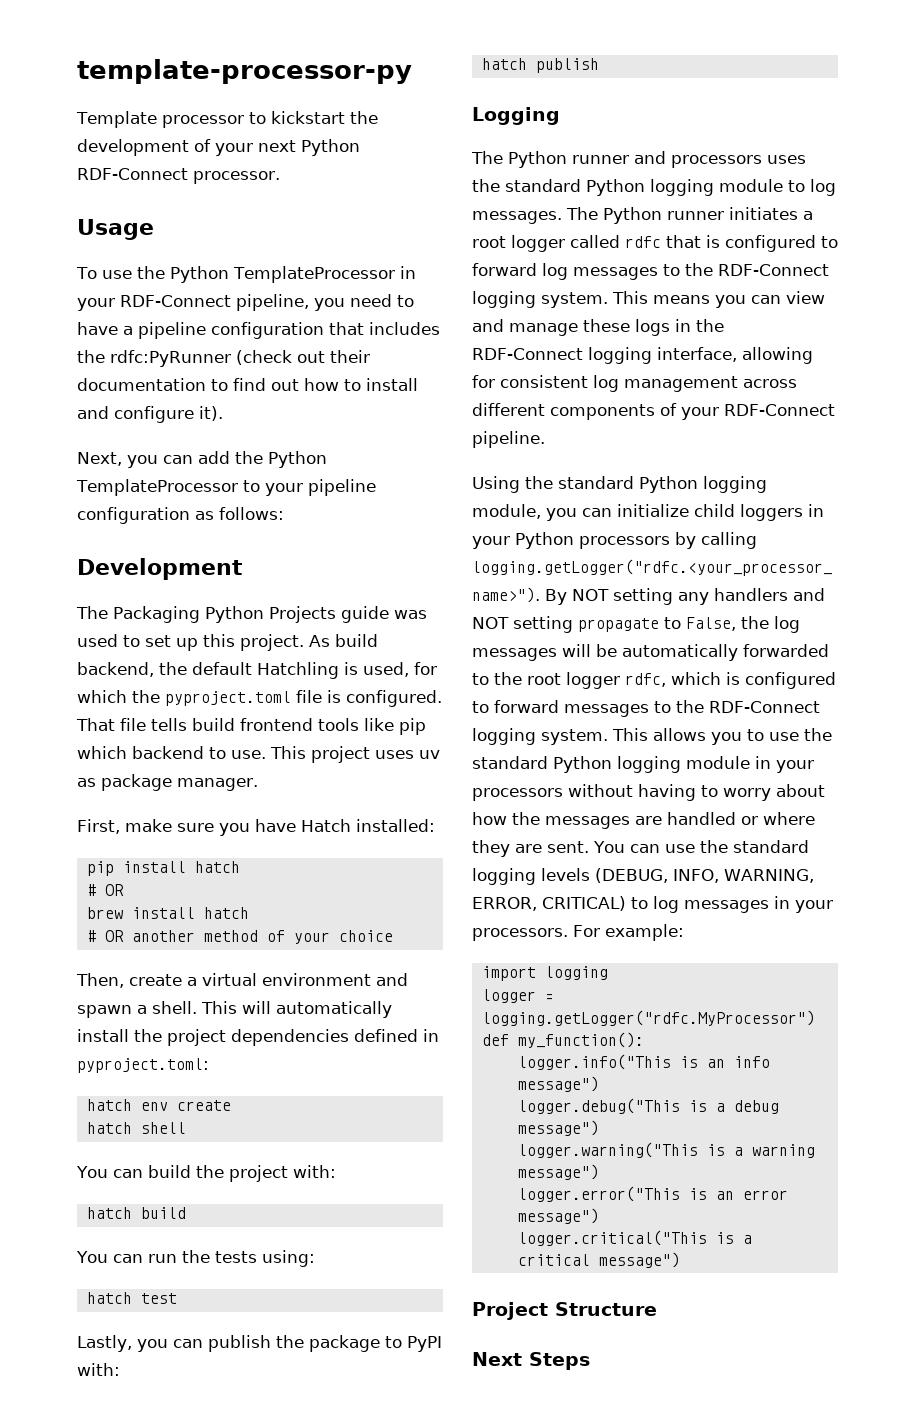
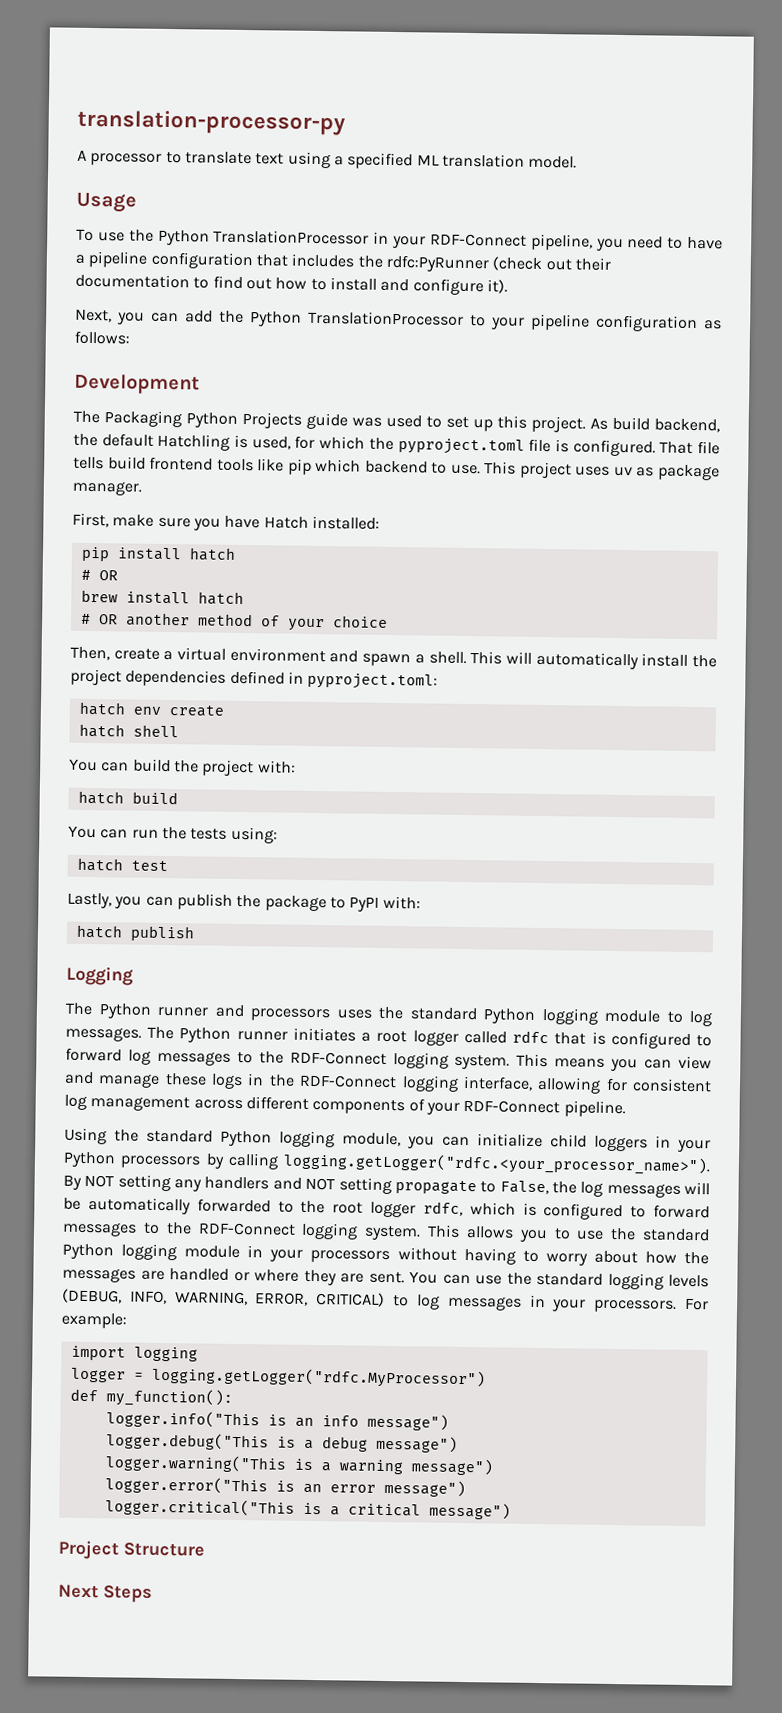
- template-processor-py
- Template processor to kickstart the development of your next Python RDF-Connect processor.
+ translation-processor-py
+ A processor to translate text using a specified ML translation model.
- To use the Python TemplateProcessor in your RDF-Connect pipeline, you need to have a pipeline configuration that includes the rdfc:PyRunner (check out their documentation to find out how to install and configure it).
+ To use the Python TranslationProcessor in your RDF-Connect pipeline, you need to have a pipeline configuration that includes the rdfc:PyRunner (check out their documentation to find out how to install and configure it).
- Next, you can add the Python TemplateProcessor to your pipeline configuration as follows:
+ Next, you can add the Python TranslationProcessor to your pipeline configuration as follows:

